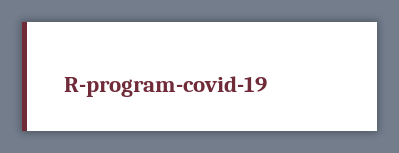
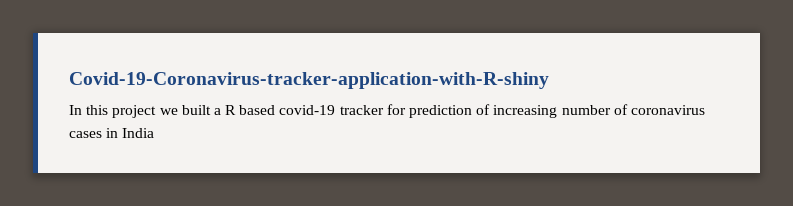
- R-program-covid-19
+ Covid-19-Coronavirus-tracker-application-with-R-shiny
+ In this project we built a R based covid-19 tracker for prediction of increasing number of coronavirus cases in India

